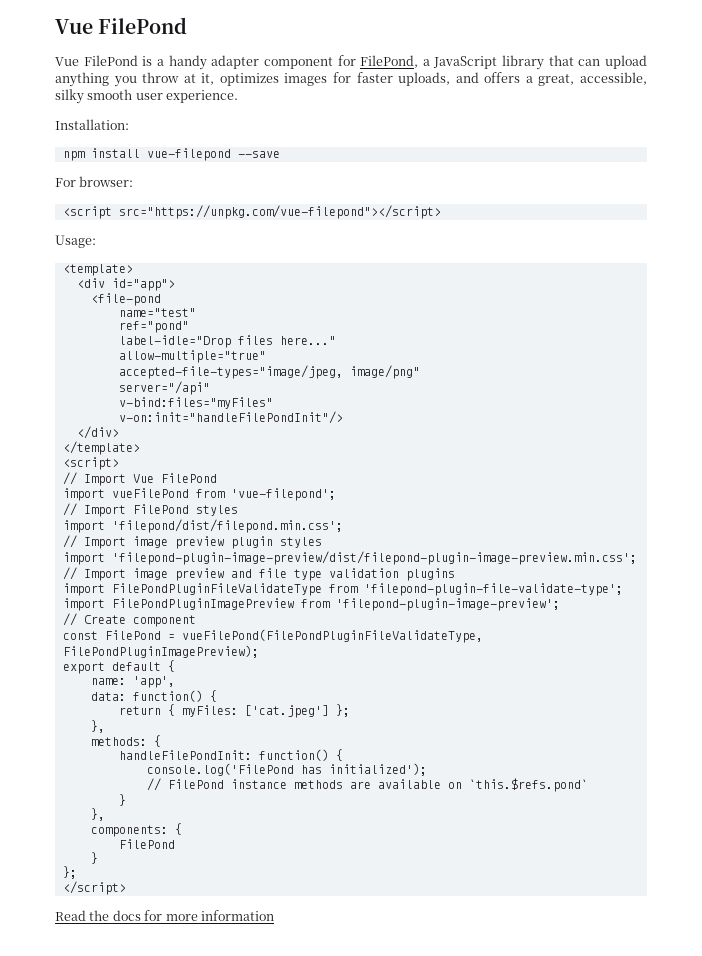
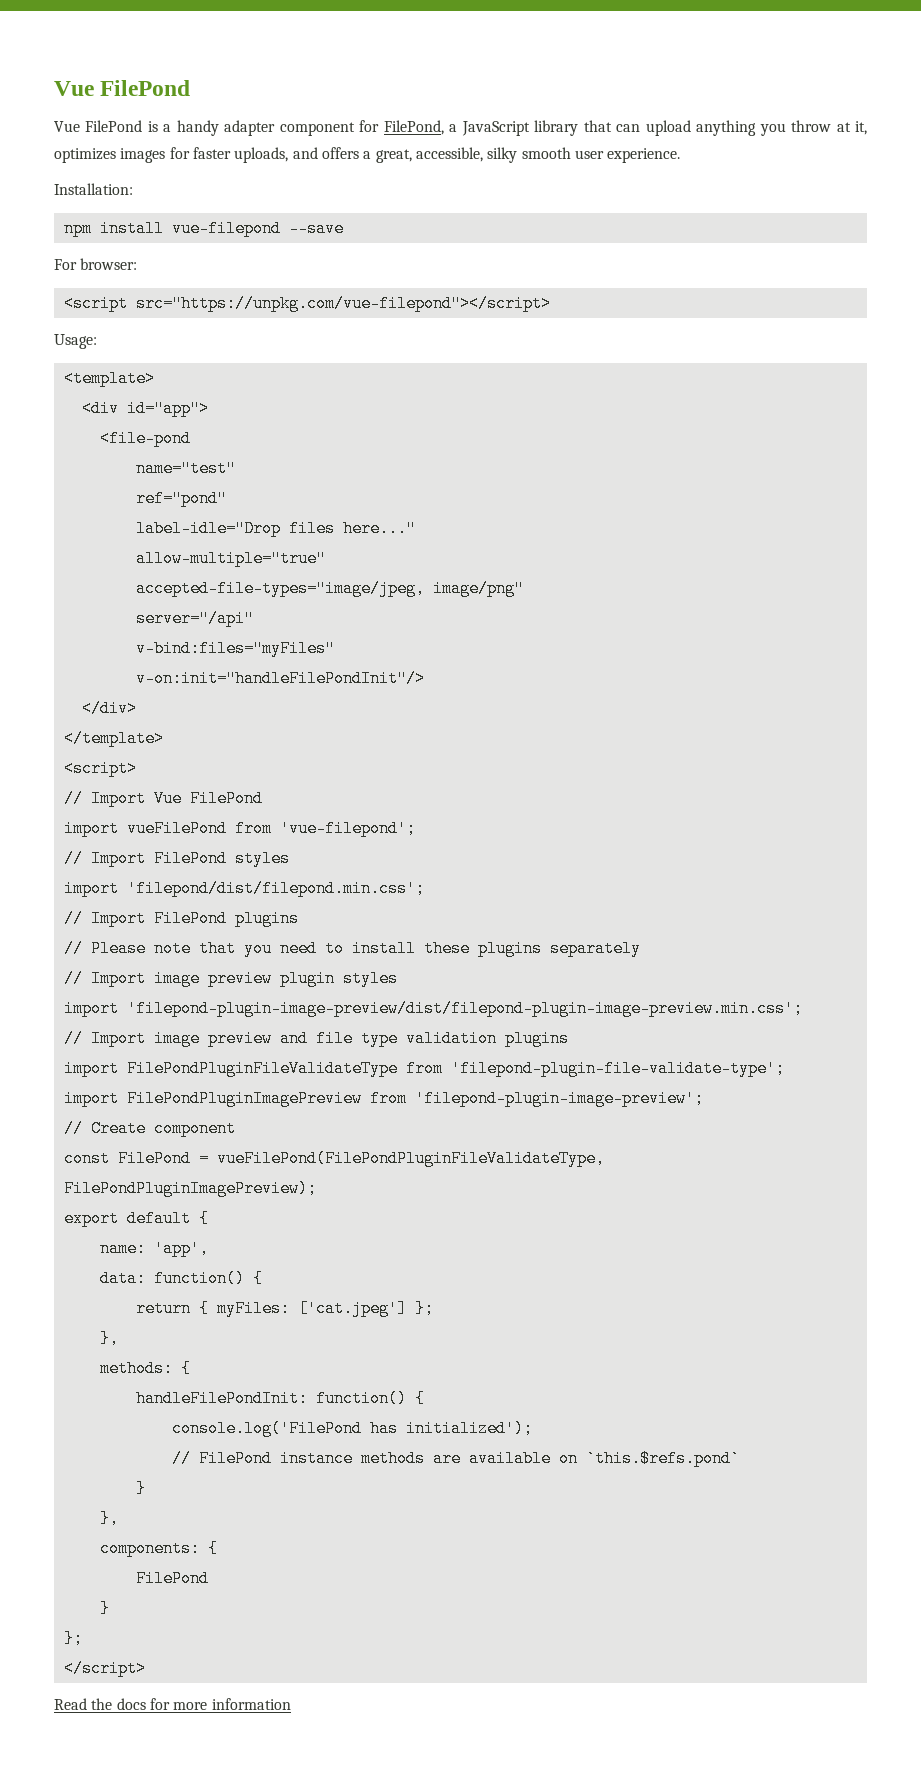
+ // Import FilePond plugins
+ // Please note that you need to install these plugins separately

